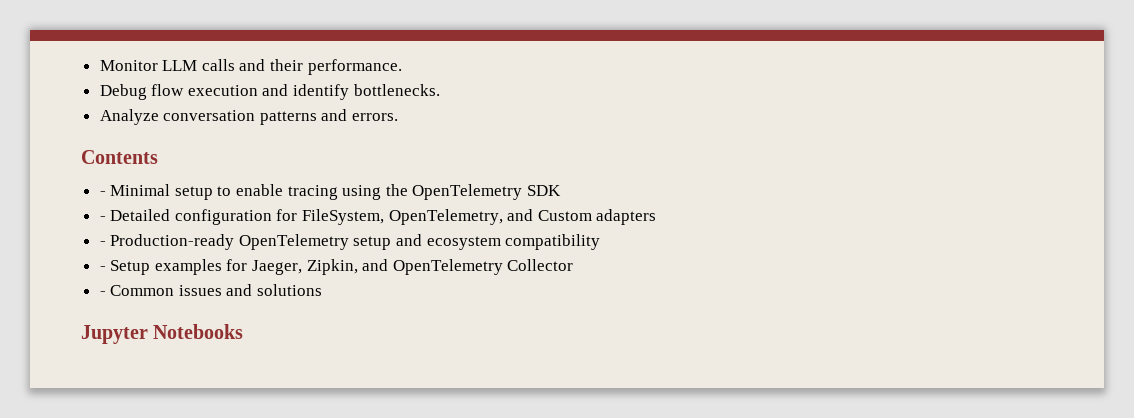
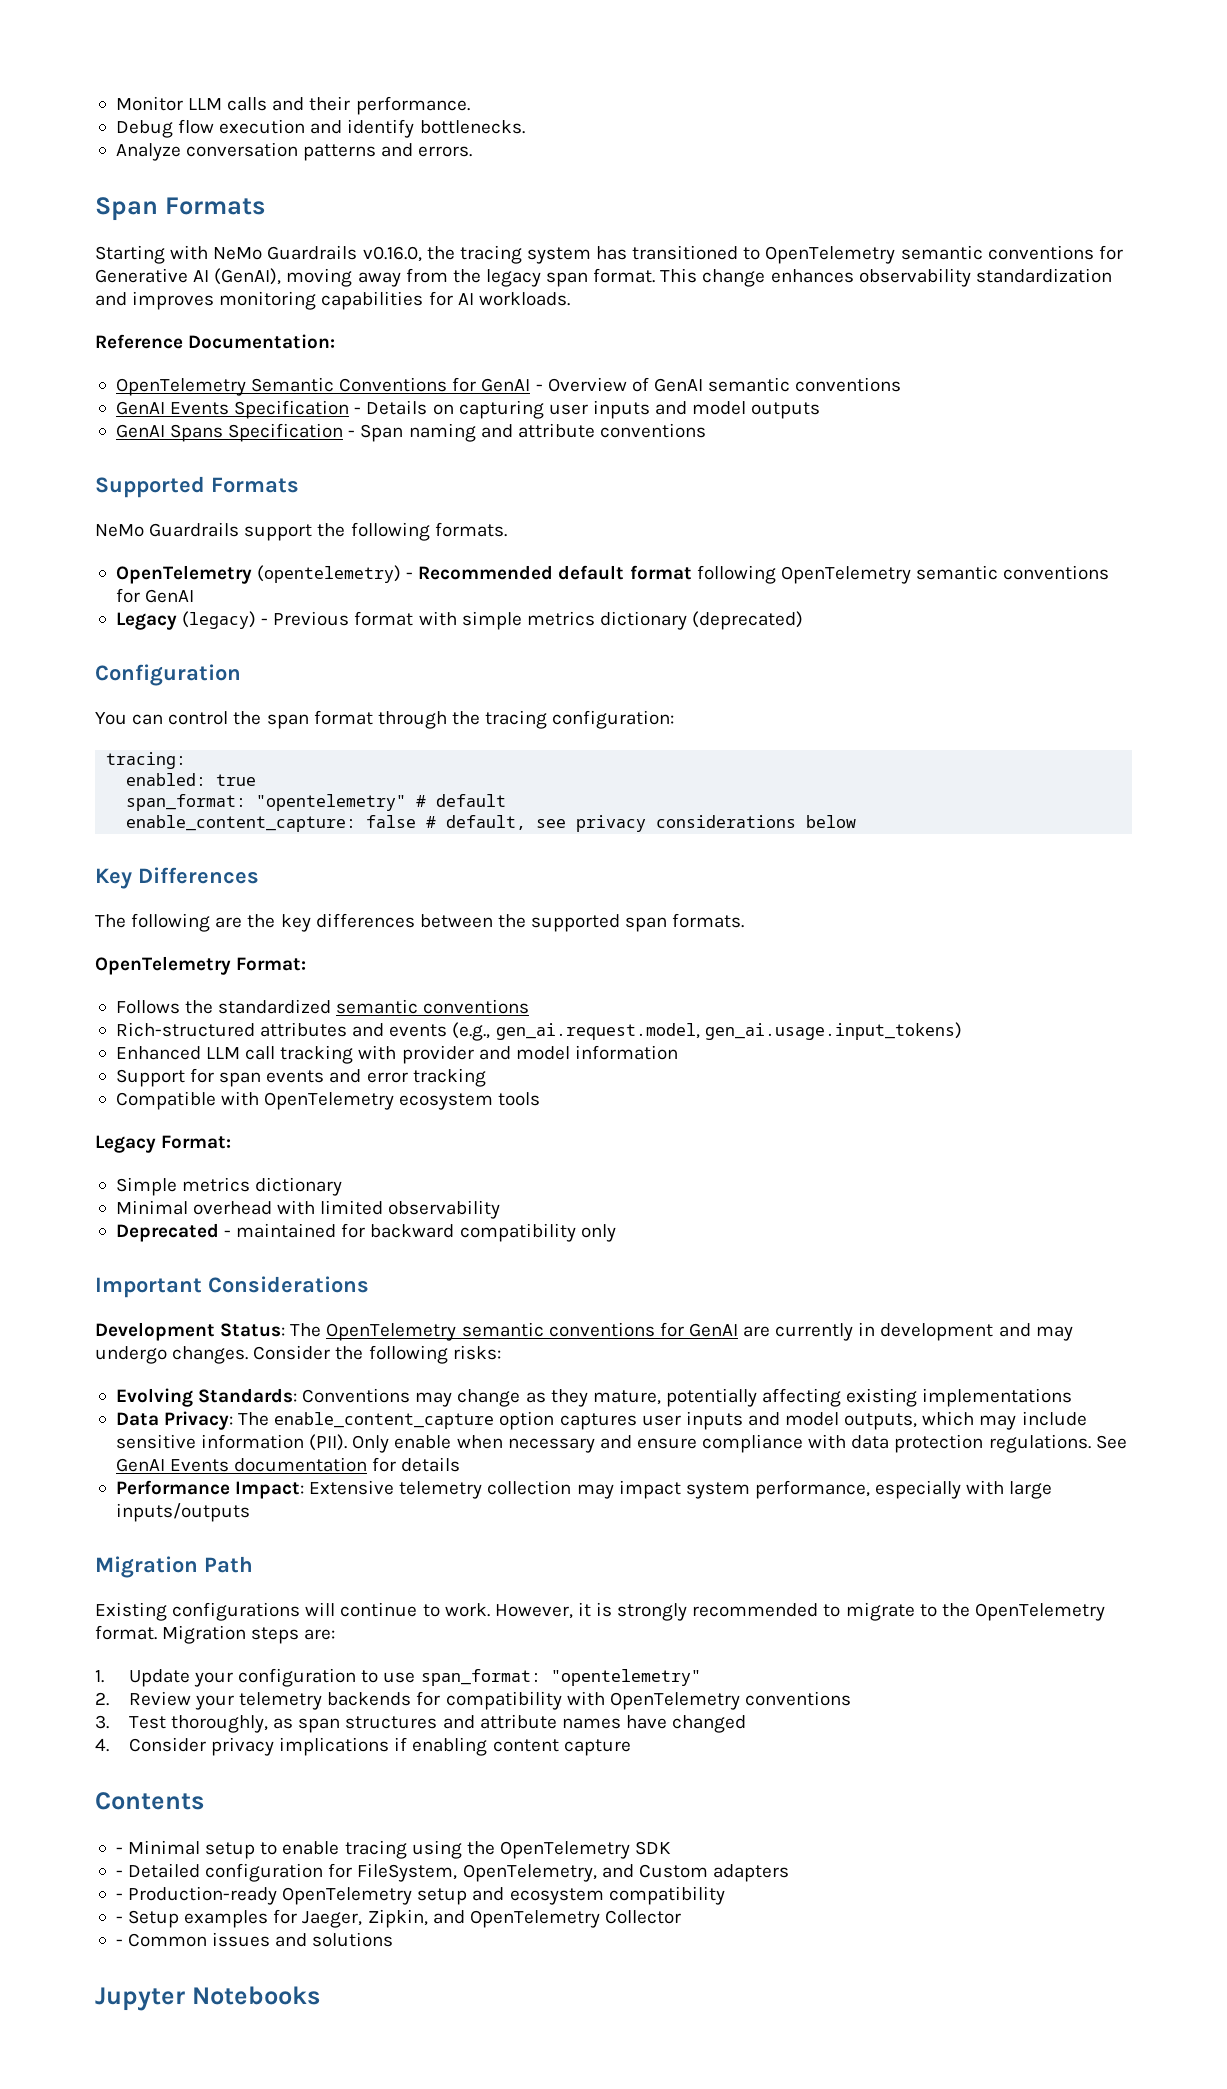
+ Span Formats
+ Starting with NeMo Guardrails v0.16.0, the tracing system has transitioned to OpenTelemetry semantic conventions for Generative AI (GenAI), moving away from the legacy span format. This change enhances observability standardization and improves monitoring capabilities for AI workloads.
+ Reference Documentation:
+ OpenTelemetry Semantic Conventions for GenAI - Overview of GenAI semantic conventions
+ GenAI Events Specification - Details on capturing user inputs and model outputs
+ GenAI Spans Specification - Span naming and attribute conventions
+ Supported Formats
+ NeMo Guardrails support the following formats.
+ OpenTelemetry (opentelemetry) - Recommended default format following OpenTelemetry semantic conventions for GenAI
+ Legacy (legacy) - Previous format with simple metrics dictionary (deprecated)
+ Configuration
+ You can control the span format through the tracing configuration:
+ tracing:
+ enabled: true
+ span_format: "opentelemetry" # default
+ enable_content_capture: false # default, see privacy considerations below
+ Key Differences
+ The following are the key differences between the supported span formats.
+ OpenTelemetry Format:
+ Follows the standardized semantic conventions
+ Rich-structured attributes and events (e.g., gen_ai.request.model, gen_ai.usage.input_tokens)
+ Enhanced LLM call tracking with provider and model information
+ Support for span events and error tracking
+ Compatible with OpenTelemetry ecosystem tools
+ Legacy Format:
+ Simple metrics dictionary
+ Minimal overhead with limited observability
+ Deprecated - maintained for backward compatibility only
+ Important Considerations
+ Development Status: The OpenTelemetry semantic conventions for GenAI are currently in development and may undergo changes. Consider the following risks:
+ Evolving Standards: Conventions may change as they mature, potentially affecting existing implementations
+ Data Privacy: The enable_content_capture option captures user inputs and model outputs, which may include sensitive information (PII). Only enable when necessary and ensure compliance with data protection regulations. See GenAI Events documentation for details
+ Performance Impact: Extensive telemetry collection may impact system performance, especially with large inputs/outputs
+ Migration Path
+ Existing configurations will continue to work. However, it is strongly recommended to migrate to the OpenTelemetry format. Migration steps are:
+ 1. Update your configuration to use span_format: "opentelemetry"
+ 2. Review your telemetry backends for compatibility with OpenTelemetry conventions
+ 3. Test thoroughly, as span structures and attribute names have changed
+ 4. Consider privacy implications if enabling content capture

